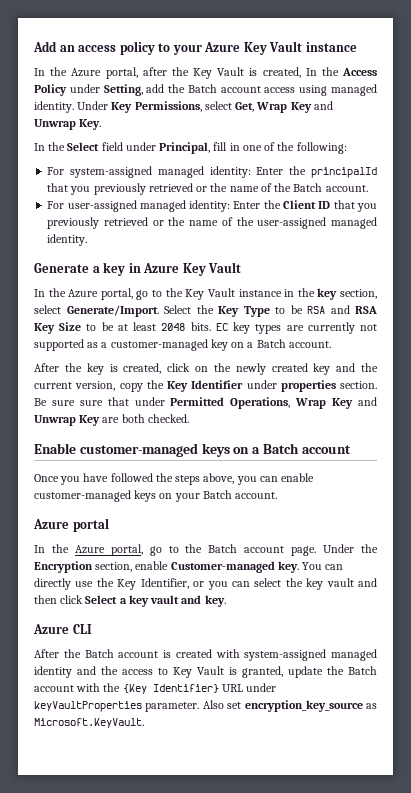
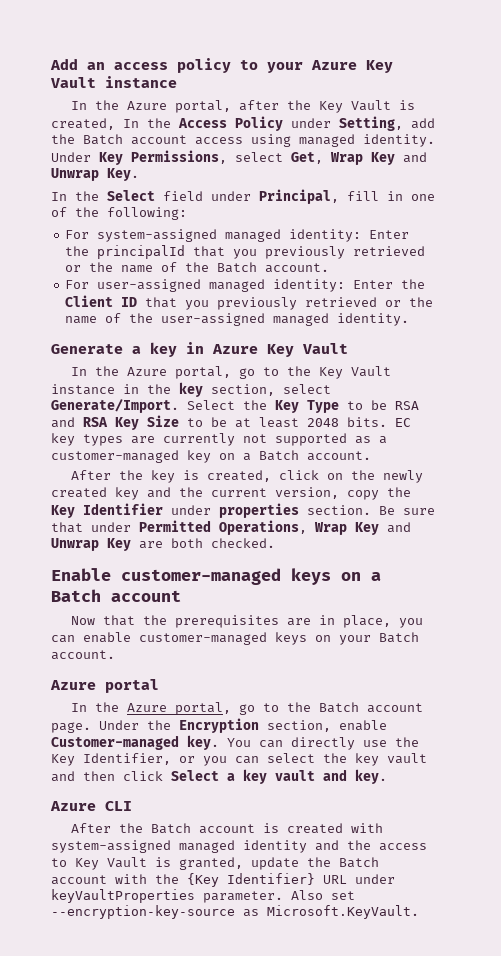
- Be sure sure that under Permitted Operations, Wrap Key and Unwrap Key are both checked.
+ Be sure that under Permitted Operations, Wrap Key and Unwrap Key are both checked.
- Once you have followed the steps above, you can enable customer-managed keys on your Batch account.
+ Now that the prerequisites are in place, you can enable customer-managed keys on your Batch account.
- Also set encryption_key_source as Microsoft.KeyVault.
+ Also set --encryption-key-source as Microsoft.KeyVault.

